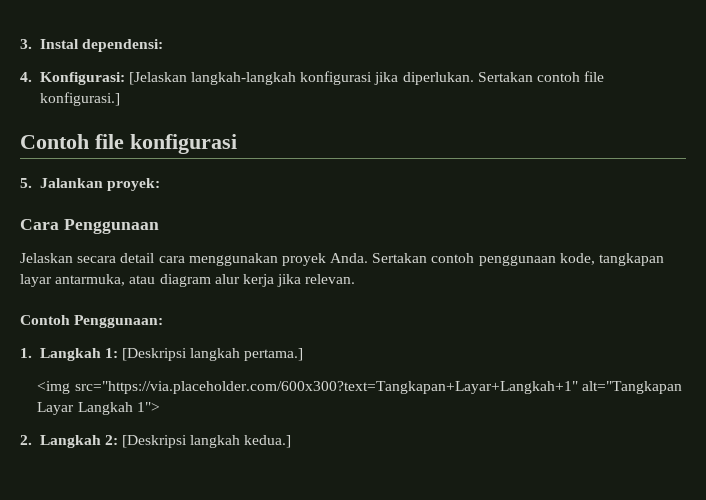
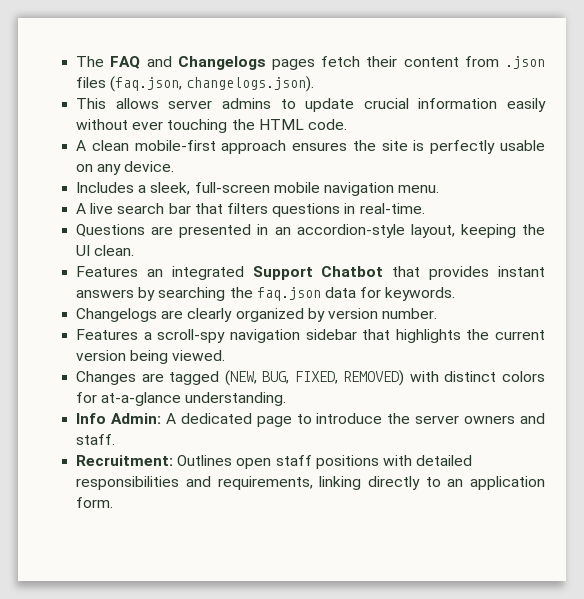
- 3. Instal dependensi:
- 4. Konfigurasi: [Jelaskan langkah-langkah konfigurasi jika diperlukan. Sertakan contoh file konfigurasi.]
- Contoh file konfigurasi
- 5. Jalankan proyek:
- Cara Penggunaan
- Jelaskan secara detail cara menggunakan proyek Anda. Sertakan contoh penggunaan kode, tangkapan layar antarmuka, atau diagram alur kerja jika relevan.
- Contoh Penggunaan:
- 1. Langkah 1: [Deskripsi langkah pertama.]
- <img src="https://via.placeholder.com/600x300?text=Tangkapan+Layar+Langkah+1" alt="Tangkapan Layar Langkah 1">
- 2. Langkah 2: [Deskripsi langkah kedua.]
+ The FAQ and Changelogs pages fetch their content from .json files (faq.json, changelogs.json).
+ This allows server admins to update crucial information easily without ever touching the HTML code.
+ A clean mobile-first approach ensures the site is perfectly usable on any device.
+ Includes a sleek, full-screen mobile navigation menu.
+ A live search bar that filters questions in real-time.
+ Questions are presented in an accordion-style layout, keeping the UI clean.
+ Features an integrated Support Chatbot that provides instant answers by searching the faq.json data for keywords.
+ Changelogs are clearly organized by version number.
+ Features a scroll-spy navigation sidebar that highlights the current version being viewed.
+ Changes are tagged (NEW, BUG, FIXED, REMOVED) with distinct colors for at-a-glance understanding.
+ Info Admin: A dedicated page to introduce the server owners and staff.
+ Recruitment: Outlines open staff positions with detailed responsibilities and requirements, linking directly to an application form.

